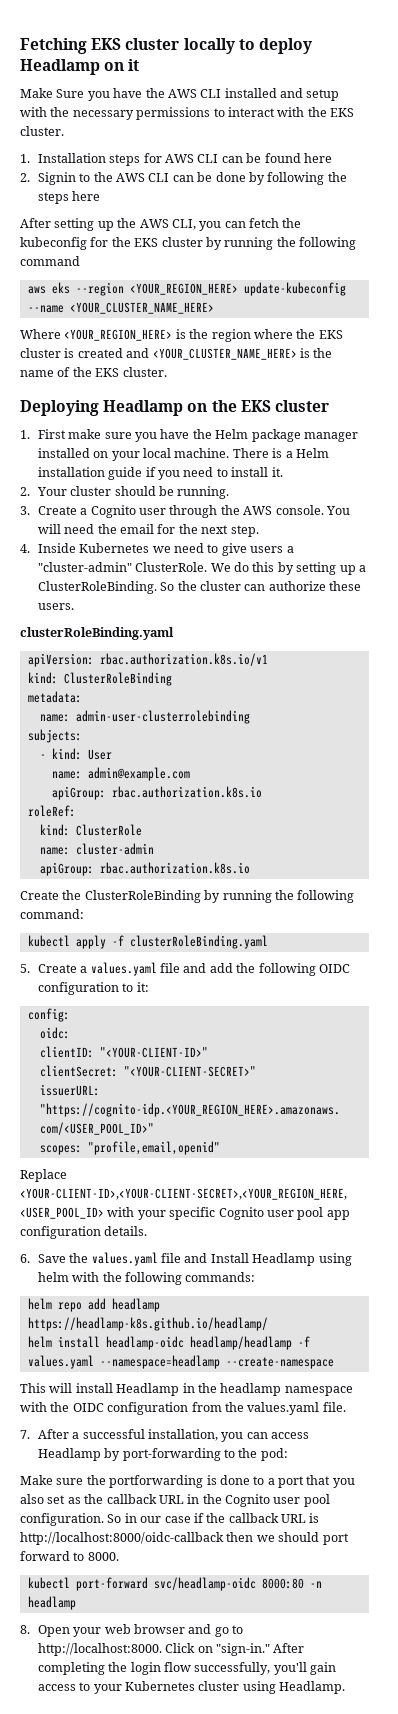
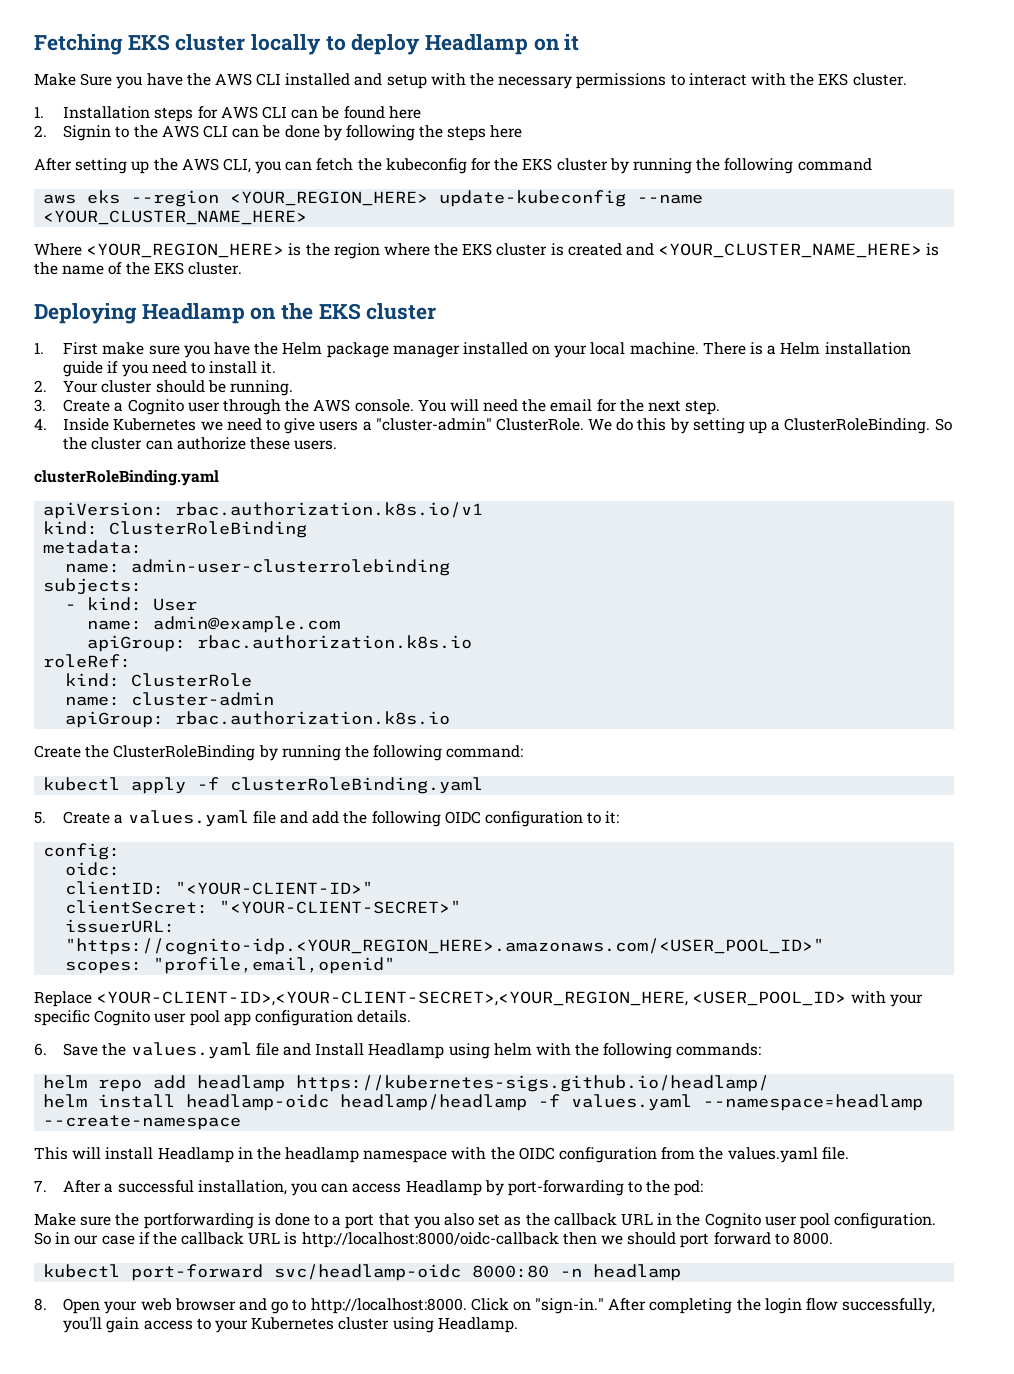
- helm repo add headlamp https://headlamp-k8s.github.io/headlamp/
+ helm repo add headlamp https://kubernetes-sigs.github.io/headlamp/

